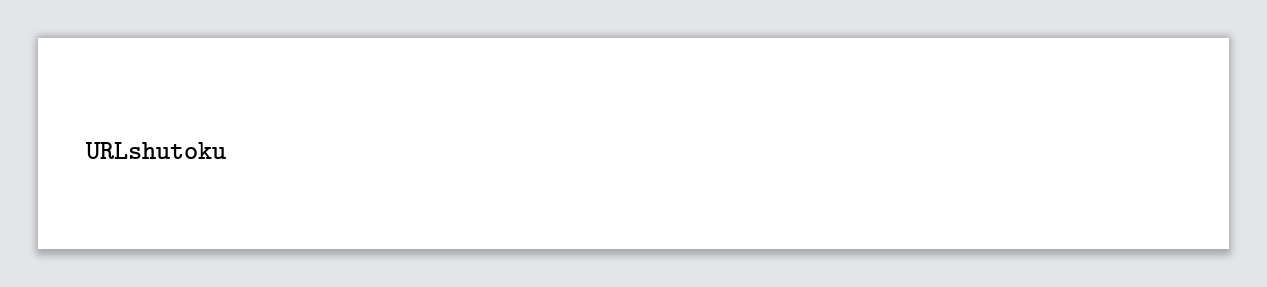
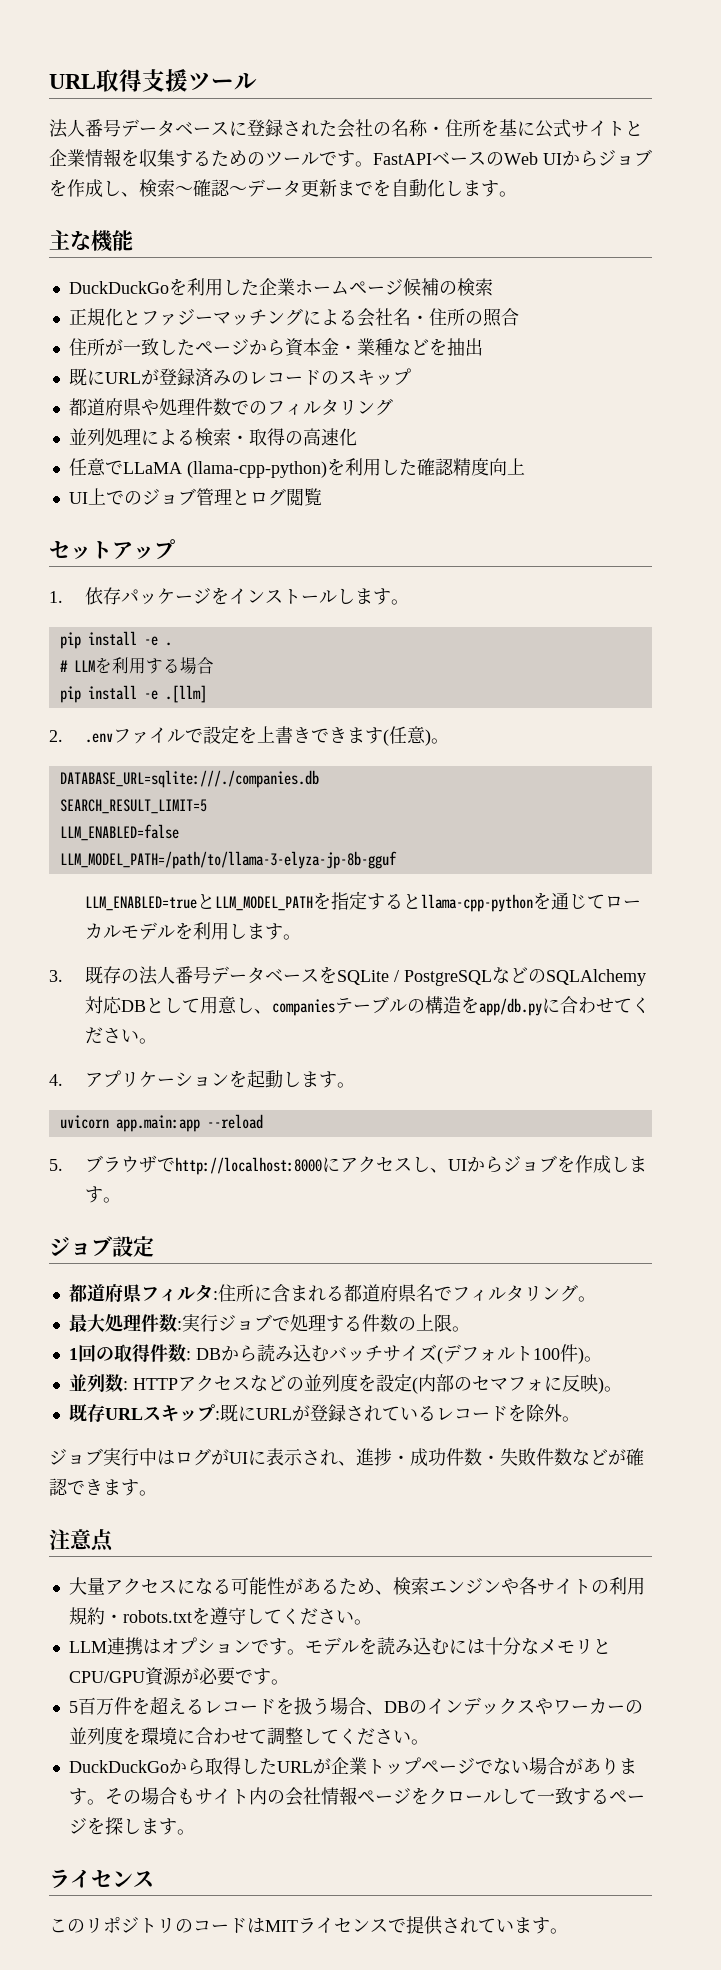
- URLshutoku
+ URL取得支援ツール
+ 法人番号データベースに登録された会社の名称・住所を基に公式サイトと企業情報を収集するためのツールです。FastAPIベースのWeb UIからジョブを作成し、検索〜確認〜データ更新までを自動化します。
+ 主な機能
+ DuckDuckGoを利用した企業ホームページ候補の検索
+ 正規化とファジーマッチングによる会社名・住所の照合
+ 住所が一致したページから資本金・業種などを抽出
+ 既にURLが登録済みのレコードのスキップ
+ 都道府県や処理件数でのフィルタリング
+ 並列処理による検索・取得の高速化
+ 任意でLLaMA (llama-cpp-python)を利用した確認精度向上
+ UI上でのジョブ管理とログ閲覧
+ セットアップ
+ 1.依存パッケージをインストールします。
+ pip install -e .
+ # LLMを利用する場合
+ pip install -e .[llm]
+ 2. .envファイルで設定を上書きできます(任意)。
+ DATABASE_URL=sqlite:///./companies.db
+ SEARCH_RESULT_LIMIT=5
+ LLM_ENABLED=false
+ LLM_MODEL_PATH=/path/to/llama-3-elyza-jp-8b-gguf
+ LLM_ENABLED=trueとLLM_MODEL_PATHを指定するとllama-cpp-pythonを通じてローカルモデルを利用します。
+ 3.既存の法人番号データベースをSQLite / PostgreSQLなどのSQLAlchemy対応DBとして用意し、companiesテーブルの構造をapp/db.pyに合わせてください。
+ 4.アプリケーションを起動します。
+ uvicorn app.main:app --reload
+ 5.ブラウザでhttp://localhost:8000にアクセスし、UIからジョブを作成します。
+ ジョブ設定
+ 都道府県フィルタ:住所に含まれる都道府県名でフィルタリング。
+ 最大処理件数:実行ジョブで処理する件数の上限。
+ 1回の取得件数: DBから読み込むバッチサイズ(デフォルト100件)。
+ 並列数: HTTPアクセスなどの並列度を設定(内部のセマフォに反映)。
+ 既存URLスキップ:既にURLが登録されているレコードを除外。
+ ジョブ実行中はログがUIに表示され、進捗・成功件数・失敗件数などが確認できます。
+ 注意点
+ 大量アクセスになる可能性があるため、検索エンジンや各サイトの利用規約・robots.txtを遵守してください。
+ LLM連携はオプションです。モデルを読み込むには十分なメモリとCPU/GPU資源が必要です。
+ 5百万件を超えるレコードを扱う場合、DBのインデックスやワーカーの並列度を環境に合わせて調整してください。
+ DuckDuckGoから取得したURLが企業トップページでない場合があります。その場合もサイト内の会社情報ページをクロールして一致するページを探します。
+ ライセンス
+ このリポジトリのコードはMITライセンスで提供されています。

